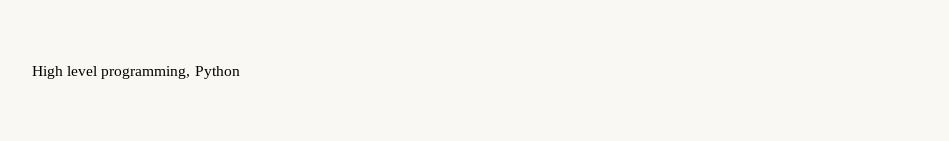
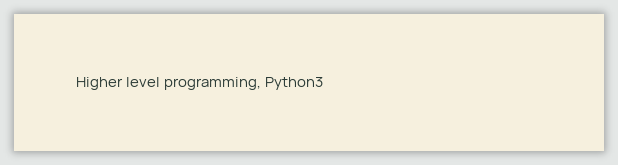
- High level programming, Python
+ Higher level programming, Python3

